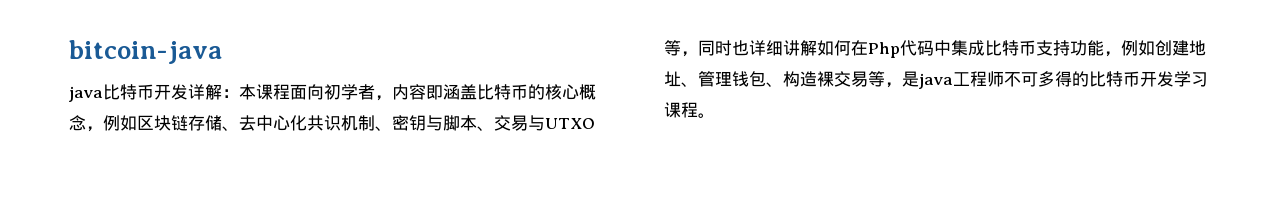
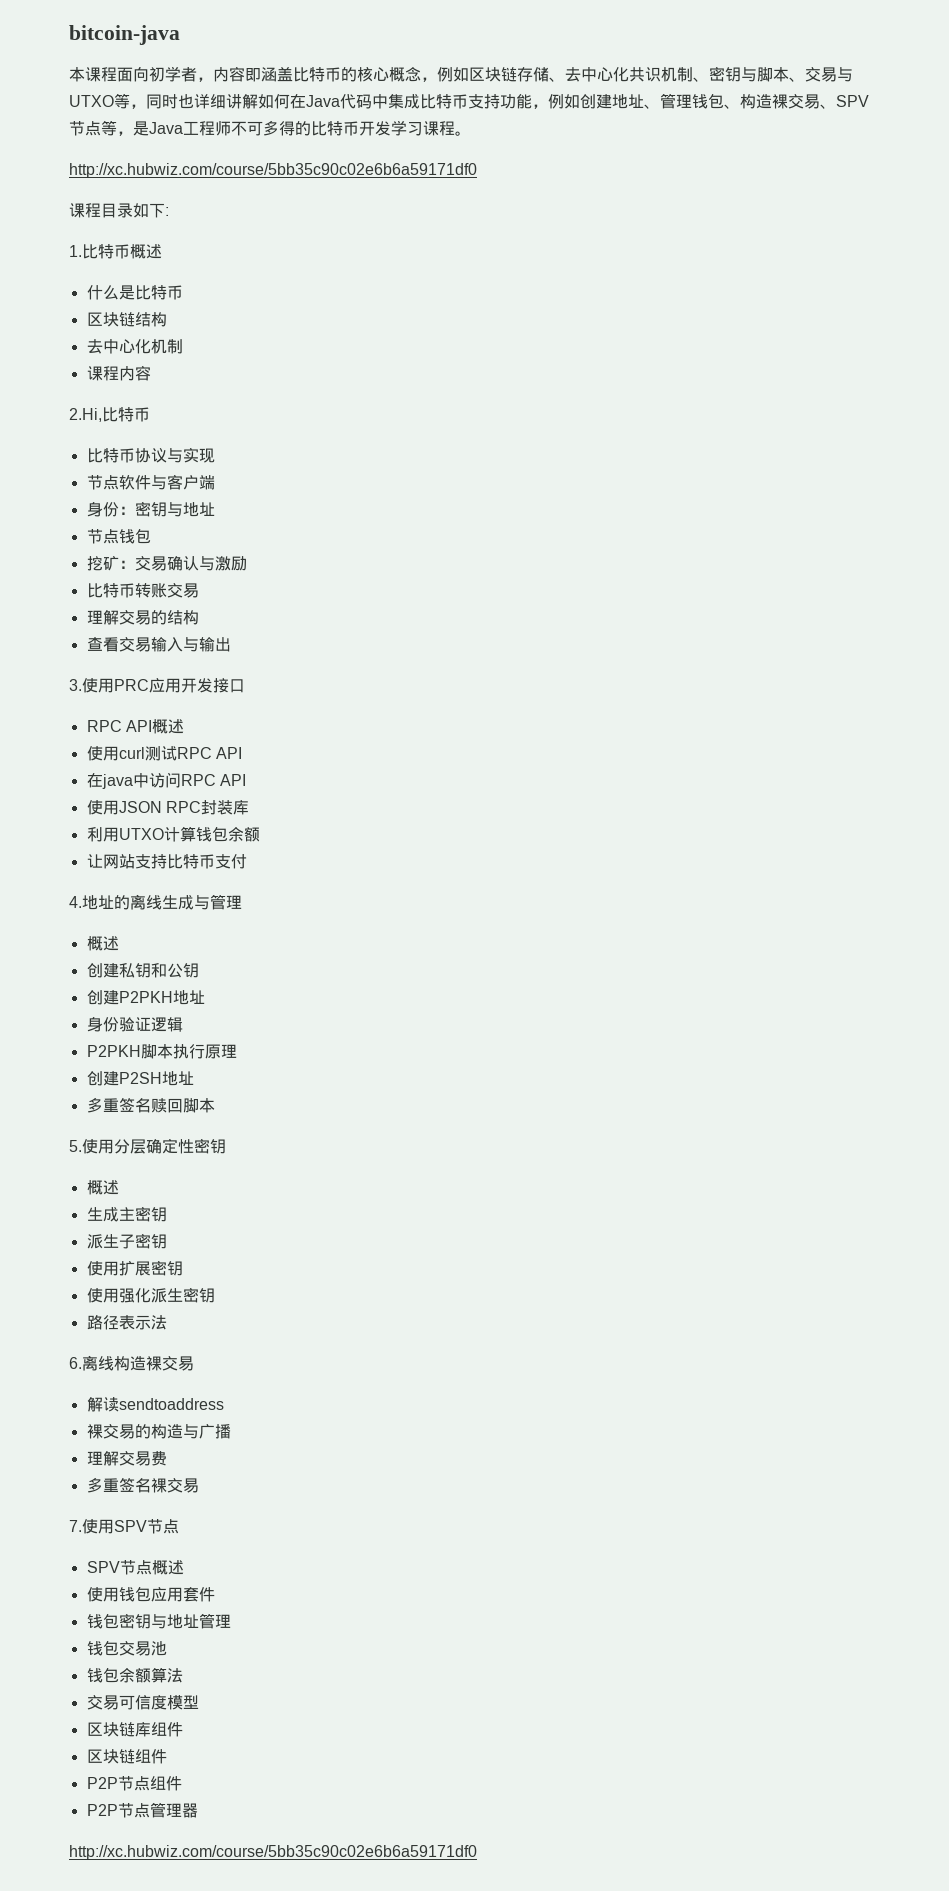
- java比特币开发详解：本课程面向初学者，内容即涵盖比特币的核心概念，例如区块链存储、去中心化共识机制、密钥与脚本、交易与UTXO等，同时也详细讲解如何在Php代码中集成比特币支持功能，例如创建地址、管理钱包、构造裸交易等，是java工程师不可多得的比特币开发学习课程。
+ 本课程面向初学者，内容即涵盖比特币的核心概念，例如区块链存储、去中心化共识机制、密钥与脚本、交易与UTXO等，同时也详细讲解如何在Java代码中集成比特币支持功能，例如创建地址、管理钱包、构造裸交易、SPV节点等，是Java工程师不可多得的比特币开发学习课程。
+ http://xc.hubwiz.com/course/5bb35c90c02e6b6a59171df0
+ 课程目录如下:
+ 1.比特币概述
+ 什么是比特币
+ 区块链结构
+ 去中心化机制
+ 课程内容
+ 2.Hi,比特币
+ 比特币协议与实现
+ 节点软件与客户端
+ 身份：密钥与地址
+ 节点钱包
+ 挖矿：交易确认与激励
+ 比特币转账交易
+ 理解交易的结构
+ 查看交易输入与输出
+ 3.使用PRC应用开发接口
+ RPC API概述
+ 使用curl测试RPC API
+ 在java中访问RPC API
+ 使用JSON RPC封装库
+ 利用UTXO计算钱包余额
+ 让网站支持比特币支付
+ 4.地址的离线生成与管理
+ 概述
+ 创建私钥和公钥
+ 创建P2PKH地址
+ 身份验证逻辑
+ P2PKH脚本执行原理
+ 创建P2SH地址
+ 多重签名赎回脚本
+ 5.使用分层确定性密钥
+ 概述
+ 生成主密钥
+ 派生子密钥
+ 使用扩展密钥
+ 使用强化派生密钥
+ 路径表示法
+ 6.离线构造裸交易
+ 解读sendtoaddress
+ 裸交易的构造与广播
+ 理解交易费
+ 多重签名裸交易
+ 7.使用SPV节点
+ SPV节点概述
+ 使用钱包应用套件
+ 钱包密钥与地址管理
+ 钱包交易池
+ 钱包余额算法
+ 交易可信度模型
+ 区块链库组件
+ 区块链组件
+ P2P节点组件
+ P2P节点管理器
+ http://xc.hubwiz.com/course/5bb35c90c02e6b6a59171df0

